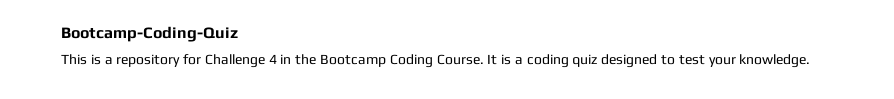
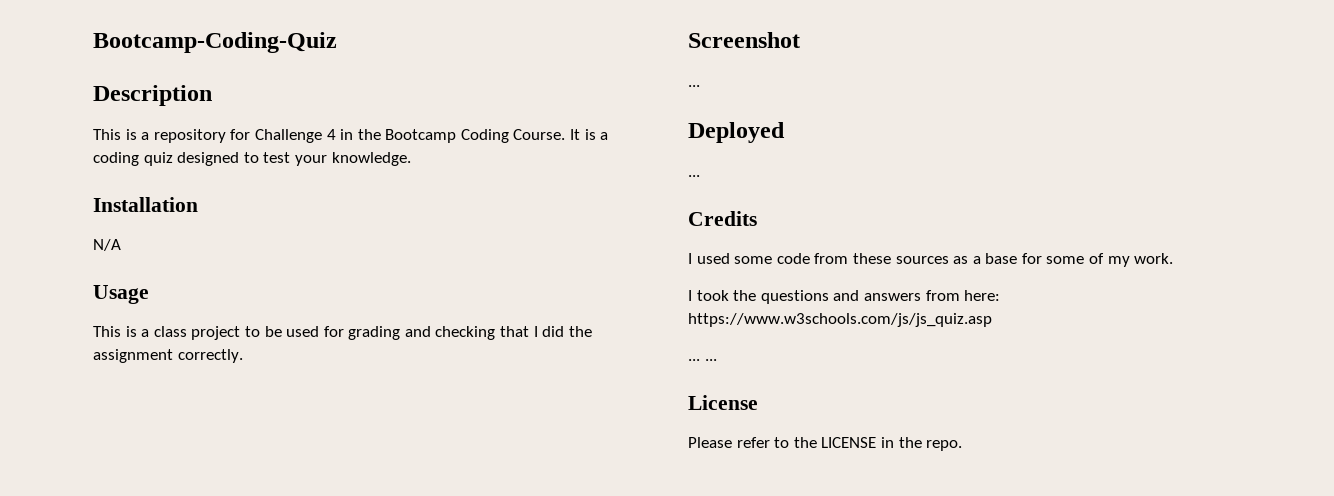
+ Description
+ Installation
+ N/A
+ Usage
+ This is a class project to be used for grading and checking that I did the assignment correctly.
+ Screenshot
+ ...
+ Deployed
+ ...
+ Credits
+ I used some code from these sources as a base for some of my work.
+ I took the questions and answers from here: https://www.w3schools.com/js/js_quiz.asp
+ ... ...
+ License
+ Please refer to the LICENSE in the repo.

